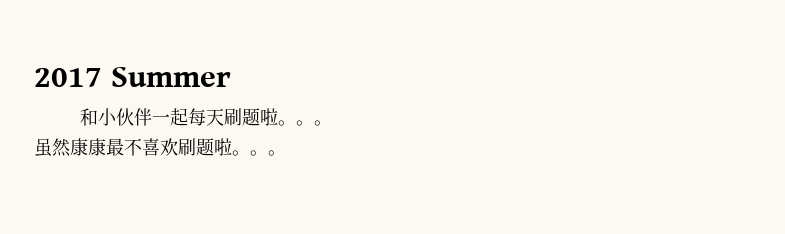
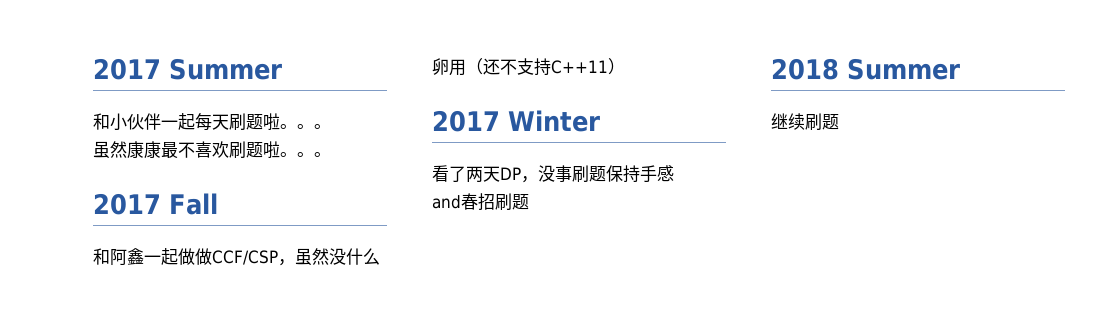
+ 2017 Fall
+ 和阿鑫一起做做CCF/CSP，虽然没什么卵用（还不支持C++11）
+ 2017 Winter
+ 看了两天DP，没事刷题保持手感
+ and春招刷题
+ 2018 Summer
+ 继续刷题

